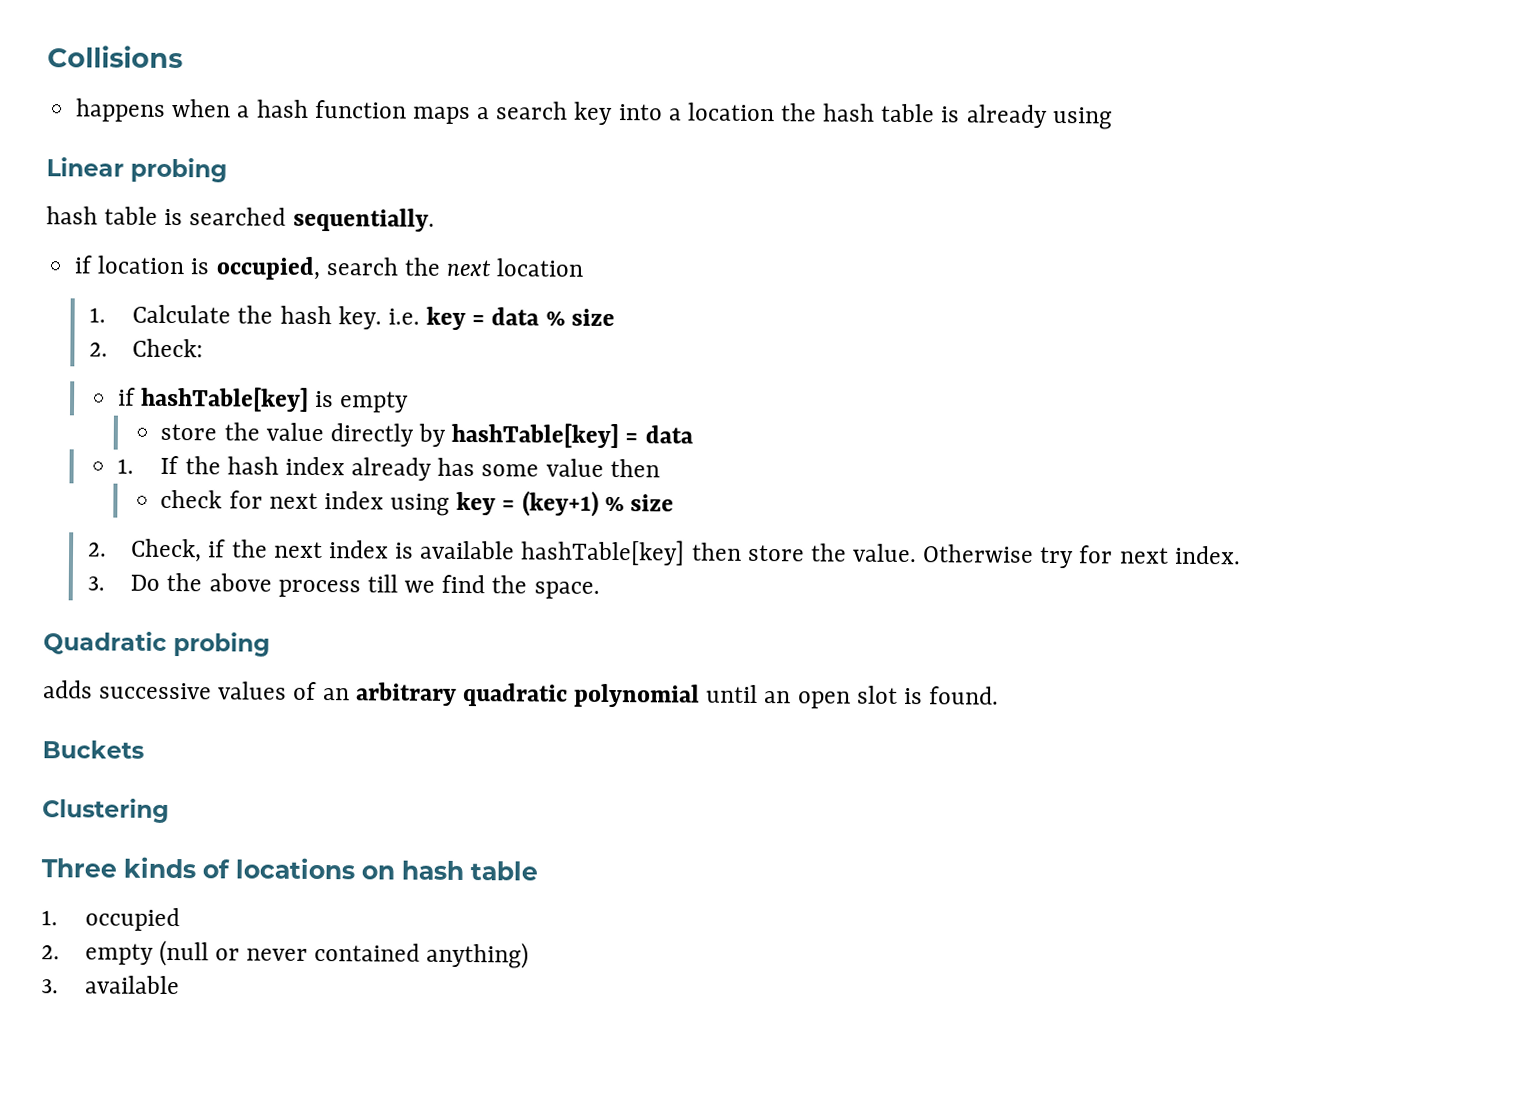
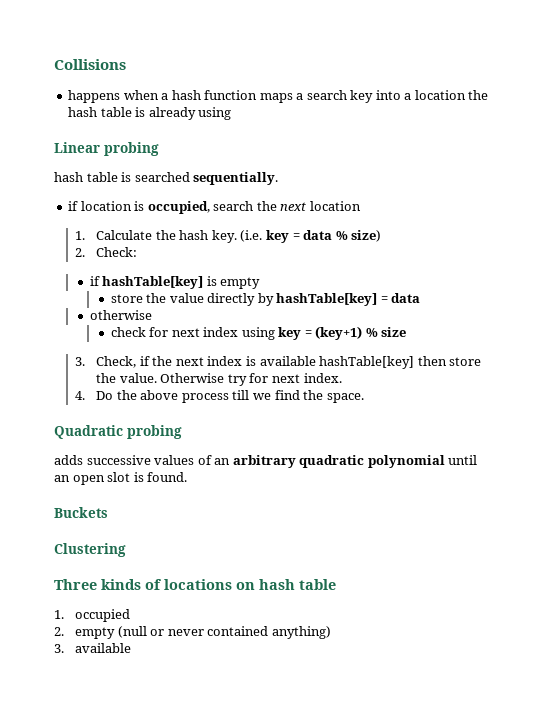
- 1. Calculate the hash key. i.e. key = data % size
+ 1. Calculate the hash key. (i.e. key = data % size)
- 1. If the hash index already has some value then
+ otherwise
- 2. Check, if the next index is available hashTable[key] then store the value.
+ 3. Check, if the next index is available hashTable[key] then store the value.
- 3. Do the above process till we find the space.
+ 4. Do the above process till we find the space.

